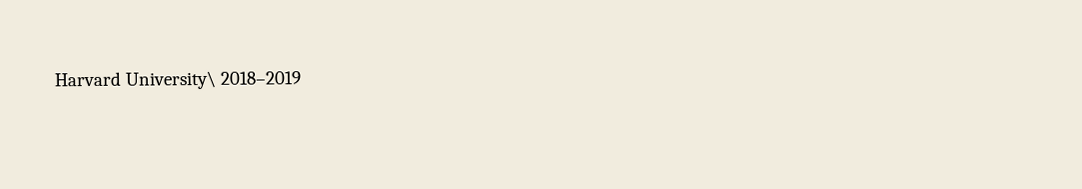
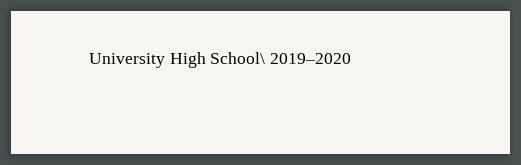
- Harvard University\ 2018–2019
+ University High School\ 2019–2020

